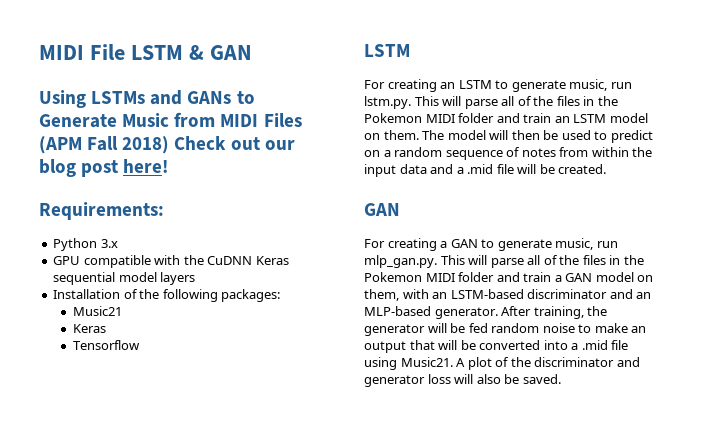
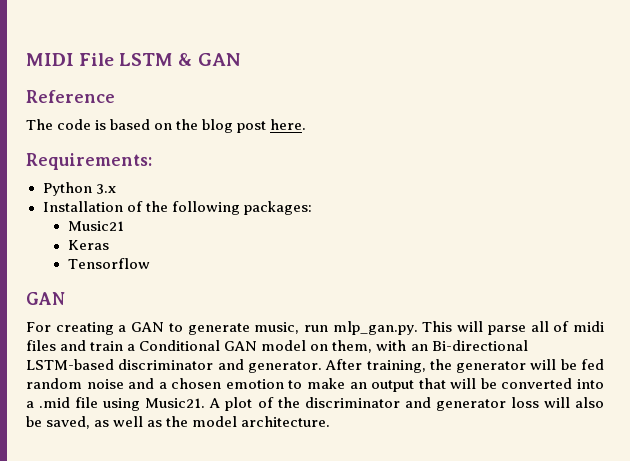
- Using LSTMs and GANs to Generate Music from MIDI Files (APM Fall 2018) Check out our blog post here!
+ Reference
+ The code is based on the blog post here.
- GPU compatible with the CuDNN Keras sequential model layers
  Tensorflow
- LSTM
- For creating an LSTM to generate music, run lstm.py. This will parse all of the files in the Pokemon MIDI folder and train an LSTM model on them. The model will then be used to predict on a random sequence of notes from within the input data and a .mid file will be created.
- For creating a GAN to generate music, run mlp_gan.py. This will parse all of the files in the Pokemon MIDI folder and train a GAN model on them, with an LSTM-based discriminator and an MLP-based generator.
+ For creating a GAN to generate music, run mlp_gan.py. This will parse all of midi files and train a Conditional GAN model on them, with an Bi-directional LSTM-based discriminator and generator.
- After training, the generator will be fed random noise to make an output that will be converted into a .mid file using Music21.
+ After training, the generator will be fed random noise and a chosen emotion to make an output that will be converted into a .mid file using Music21.
- A plot of the discriminator and generator loss will also be saved.
+ A plot of the discriminator and generator loss will also be saved, as well as the model architecture.

